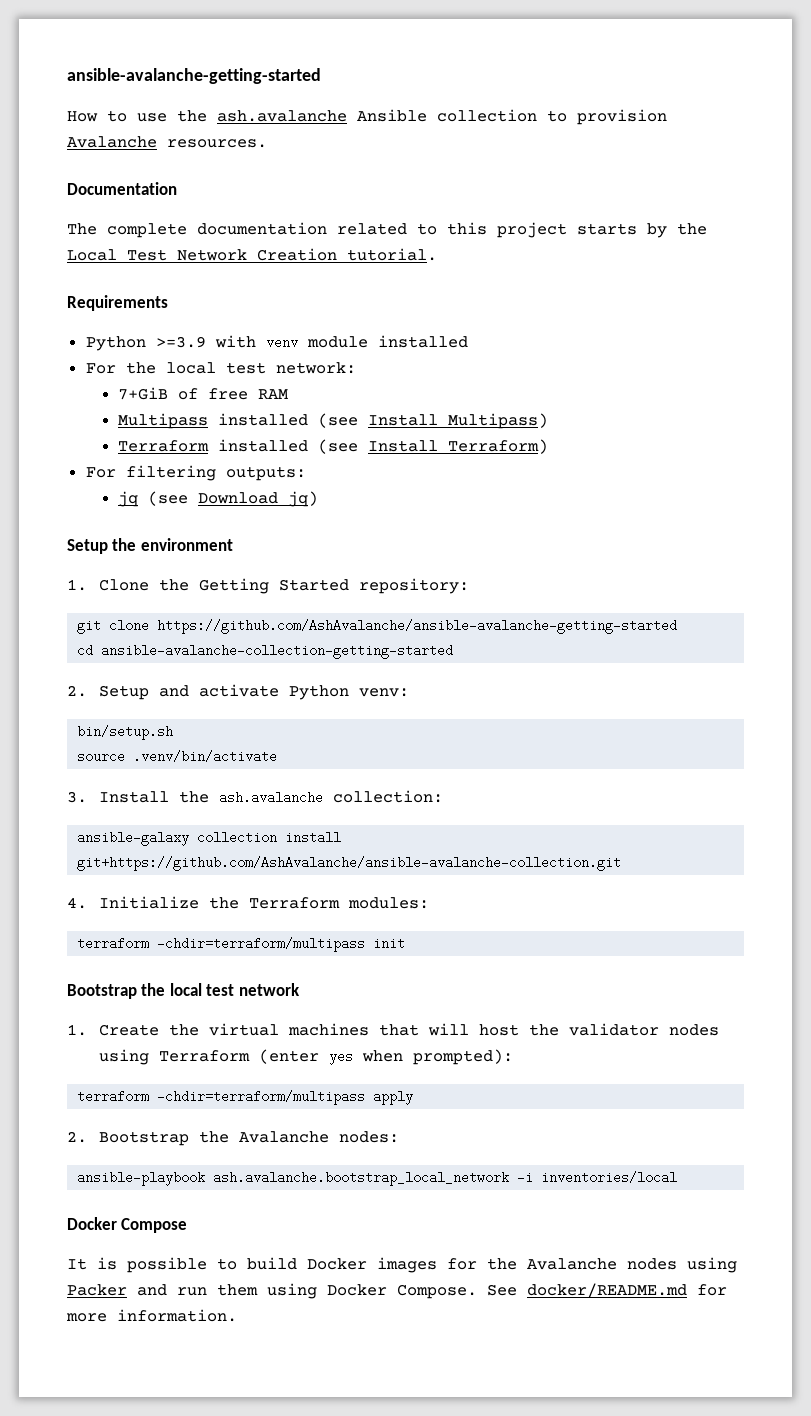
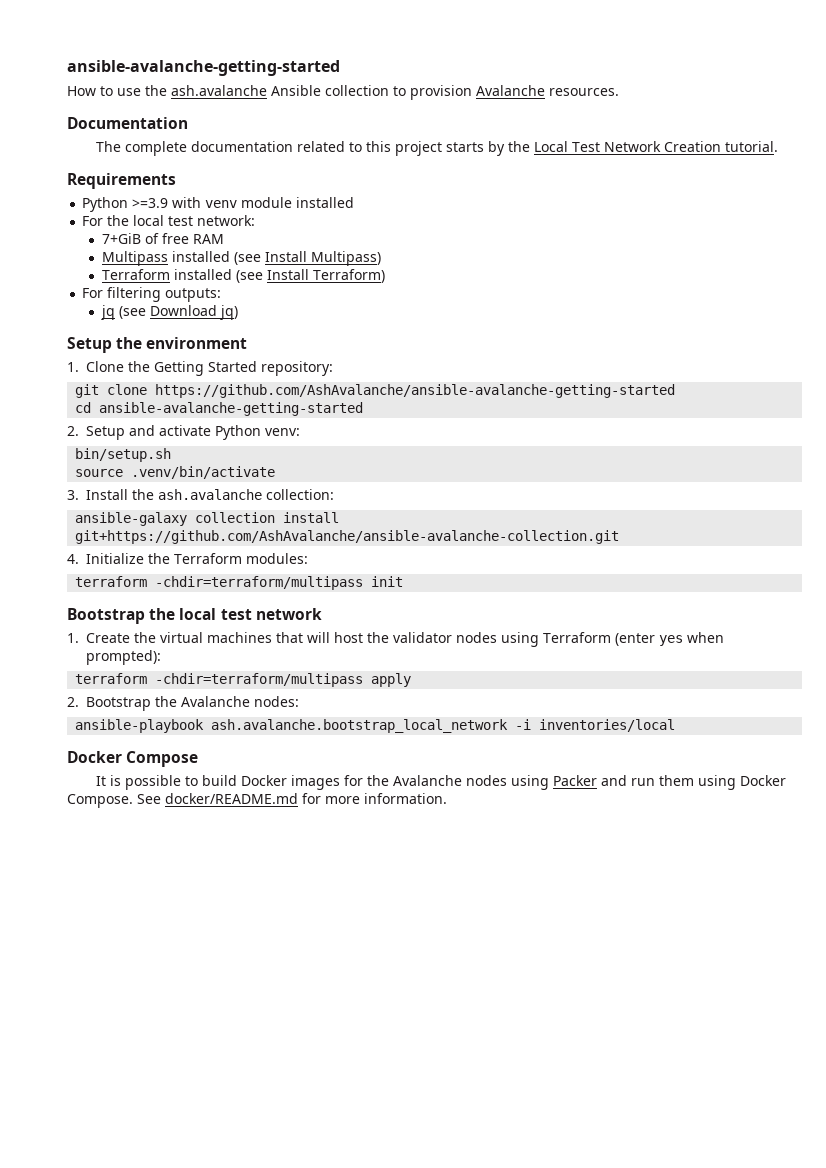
- cd ansible-avalanche-collection-getting-started
+ cd ansible-avalanche-getting-started

